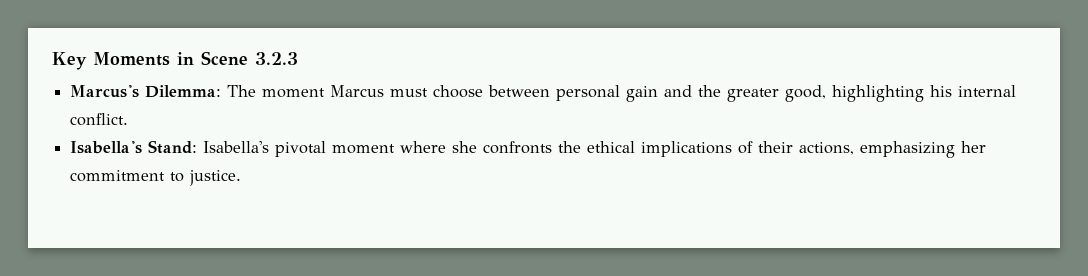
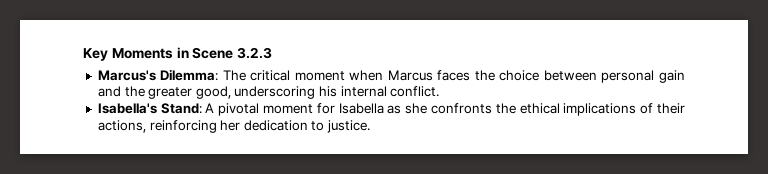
- Marcus's Dilemma: The moment Marcus must choose between personal gain and the greater good, highlighting his internal conflict.
+ Marcus's Dilemma: The critical moment when Marcus faces the choice between personal gain and the greater good, underscoring his internal conflict.
- Isabella's Stand: Isabella's pivotal moment where she confronts the ethical implications of their actions, emphasizing her commitment to justice.
+ Isabella's Stand: A pivotal moment for Isabella as she confronts the ethical implications of their actions, reinforcing her dedication to justice.

